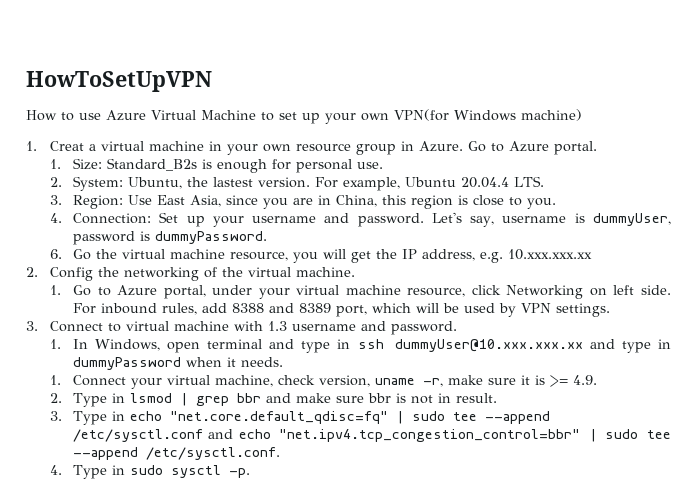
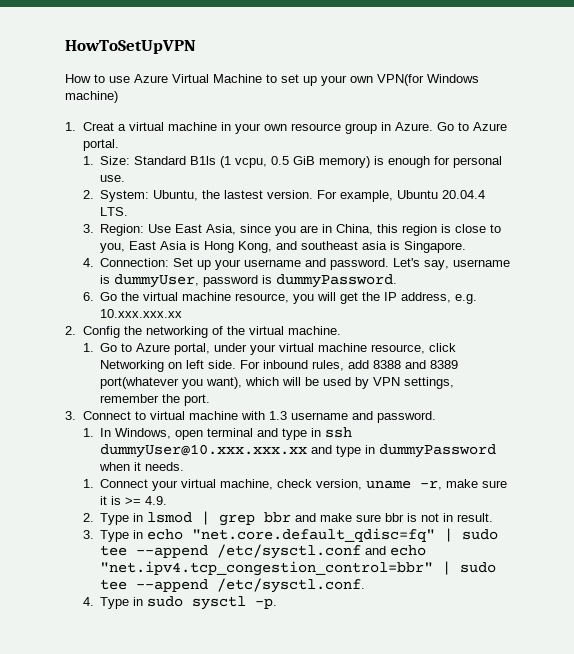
- 1. Size: Standard_B2s is enough for personal use.
+ 1. Size: Standard B1ls (1 vcpu, 0.5 GiB memory) is enough for personal use.
- 3. Region: Use East Asia, since you are in China, this region is close to you.
+ 3. Region: Use East Asia, since you are in China, this region is close to you, East Asia is Hong Kong, and southeast asia is Singapore.
- For inbound rules, add 8388 and 8389 port, which will be used by VPN settings.
+ For inbound rules, add 8388 and 8389 port(whatever you want), which will be used by VPN settings, remember the port.

